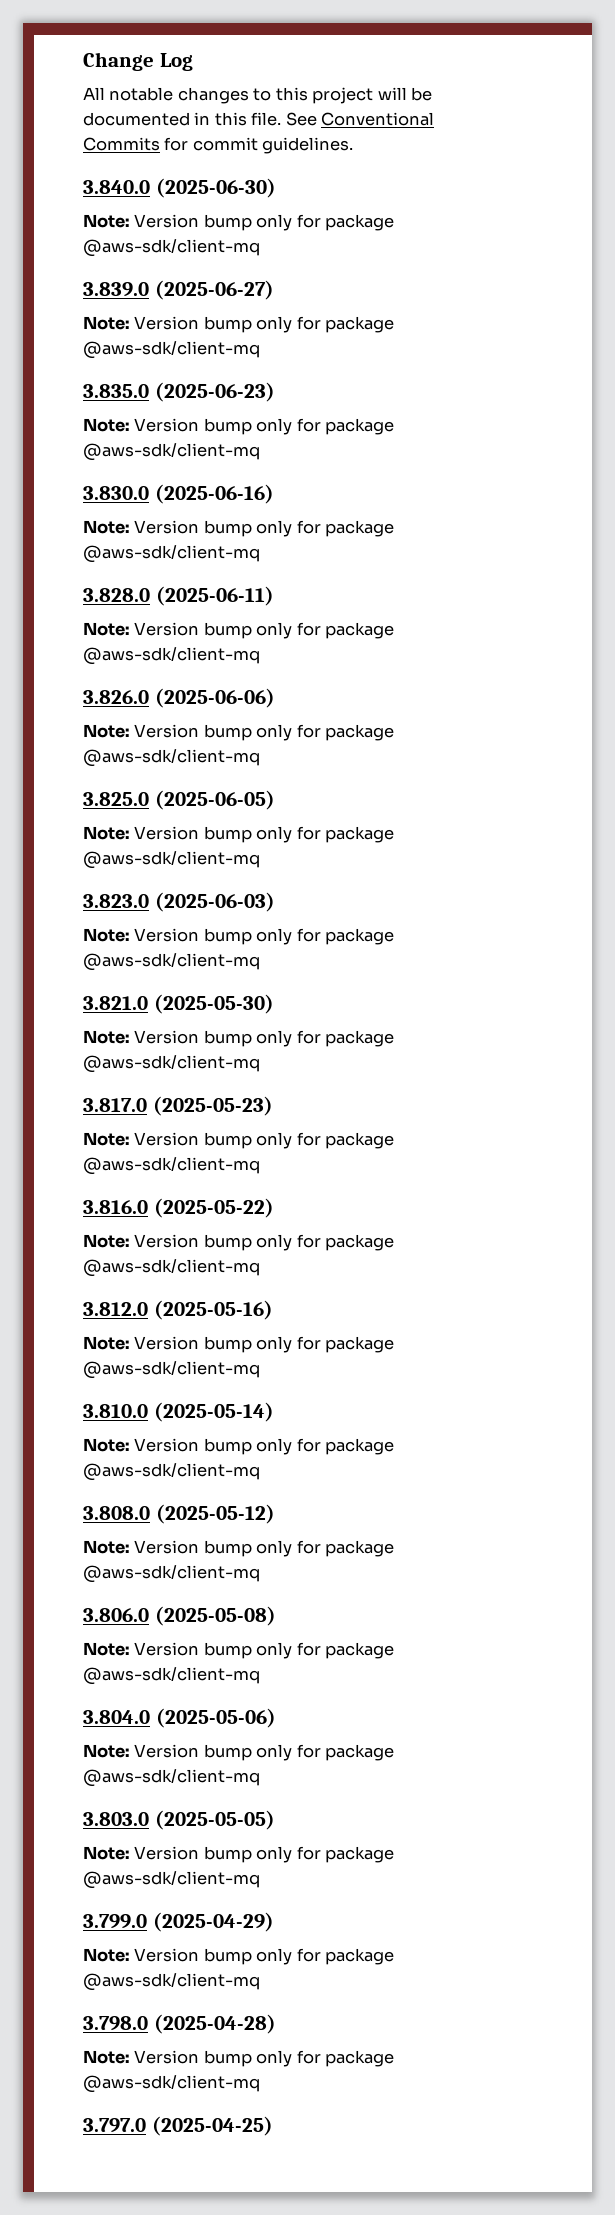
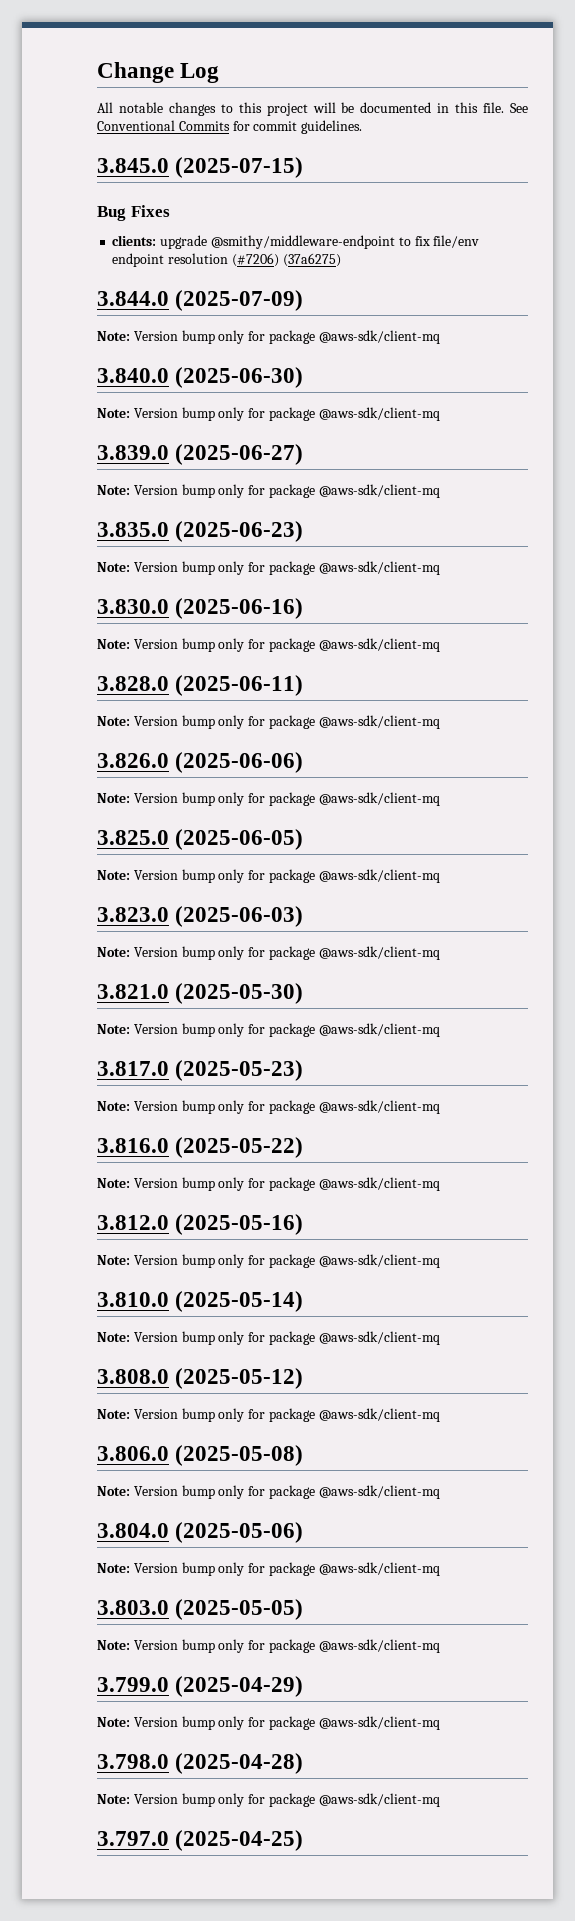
+ 3.845.0 (2025-07-15)
+ Bug Fixes
+ clients: upgrade @smithy/middleware-endpoint to fix file/env endpoint resolution (#7206) (37a6275)
+ 3.844.0 (2025-07-09)
+ Note: Version bump only for package @aws-sdk/client-mq

